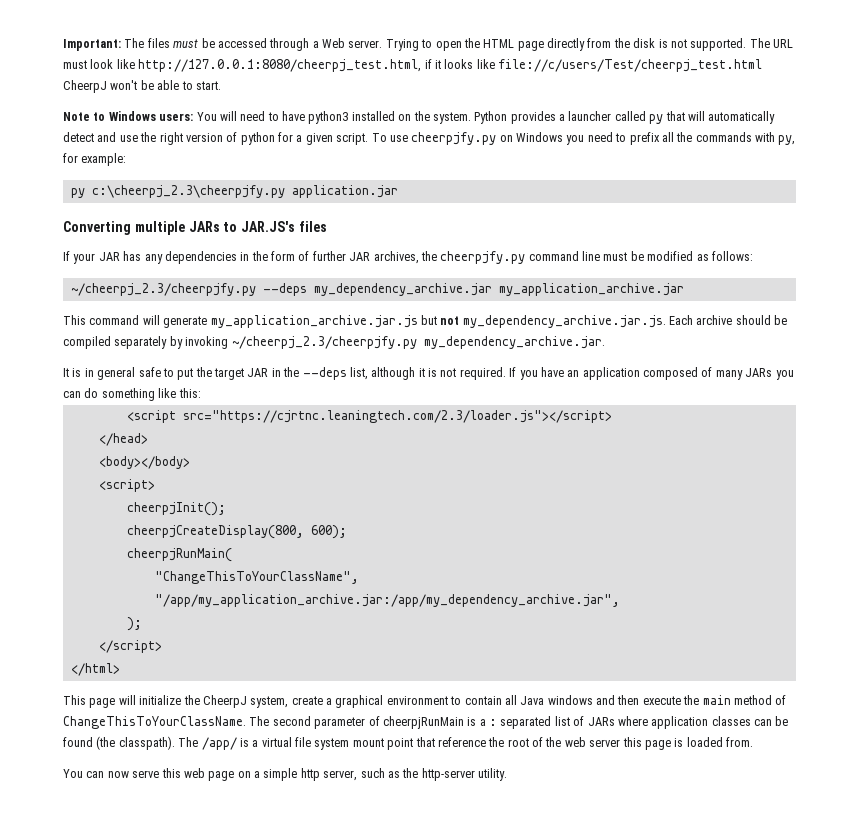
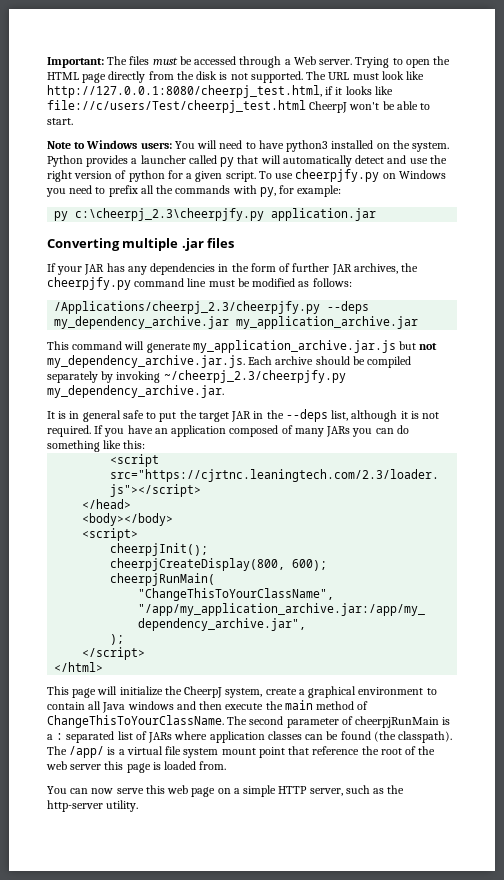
- Converting multiple JARs to JAR.JS's files
+ Converting multiple .jar files
- ~/cheerpj_2.3/cheerpjfy.py --deps my_dependency_archive.jar my_application_archive.jar
+ /Applications/cheerpj_2.3/cheerpjfy.py --deps my_dependency_archive.jar my_application_archive.jar
- You can now serve this web page on a simple http server, such as the http-server utility.
+ You can now serve this web page on a simple HTTP server, such as the http-server utility.

